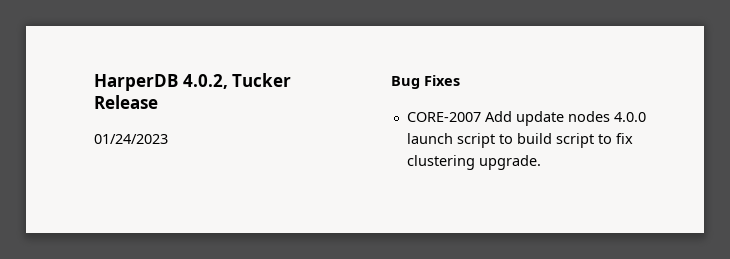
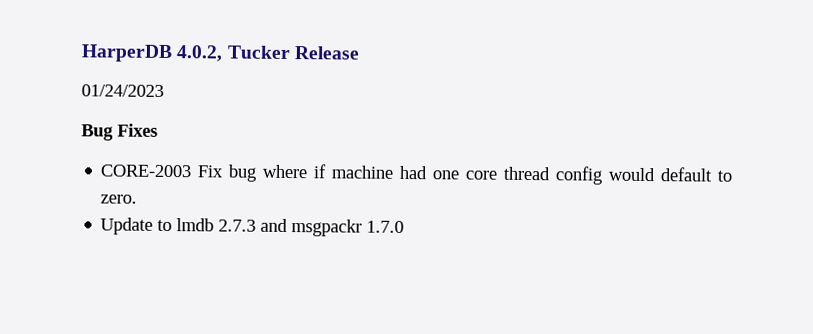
- CORE-2007 Add update nodes 4.0.0 launch script to build script to fix clustering upgrade.
+ CORE-2003 Fix bug where if machine had one core thread config would default to zero.
+ Update to lmdb 2.7.3 and msgpackr 1.7.0

